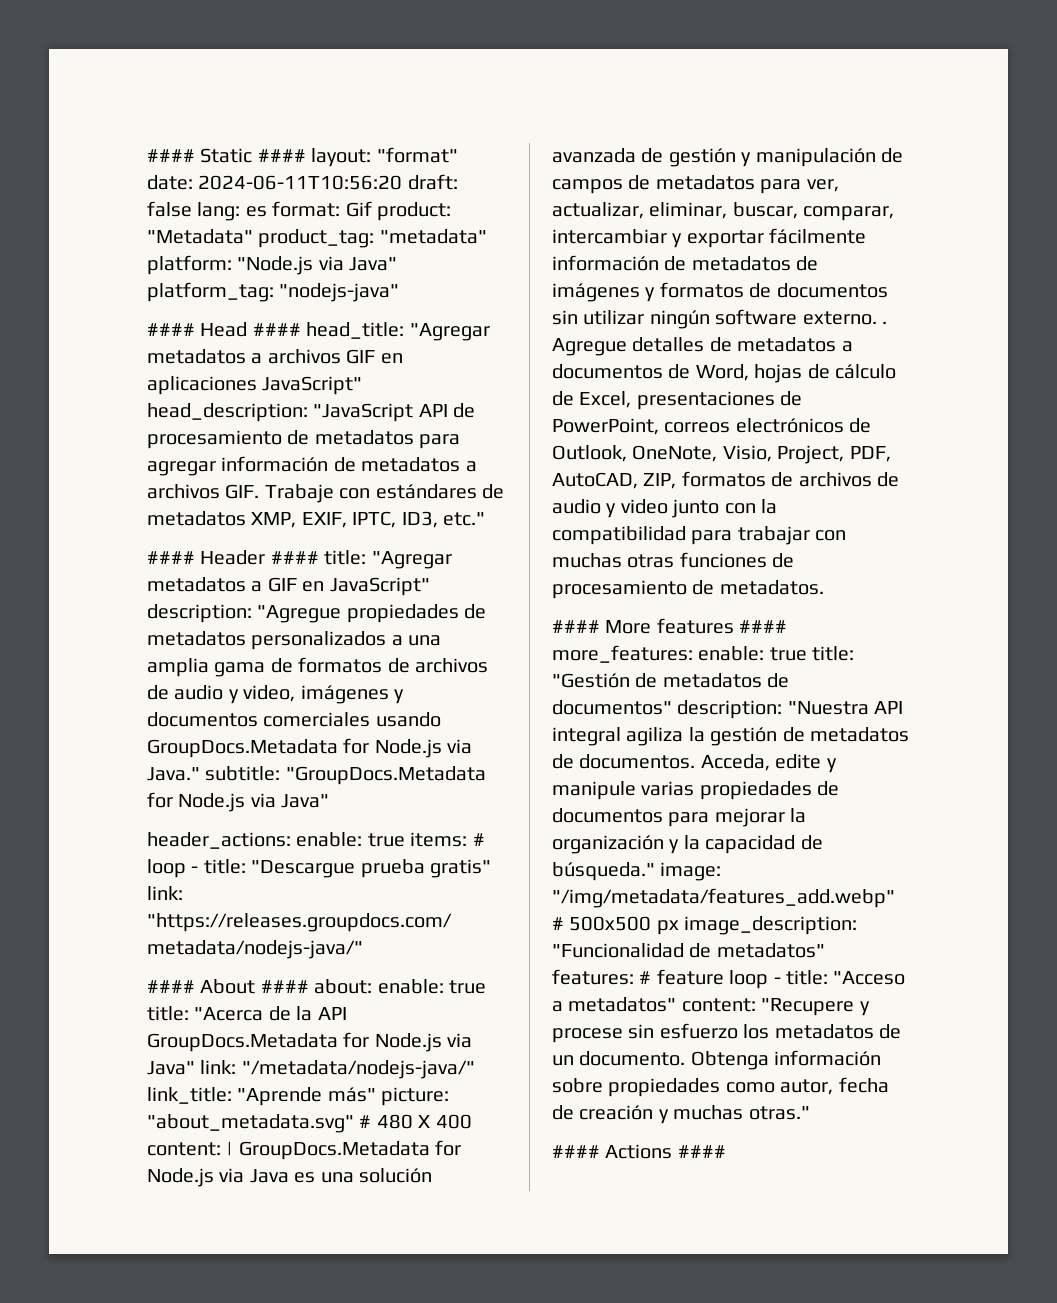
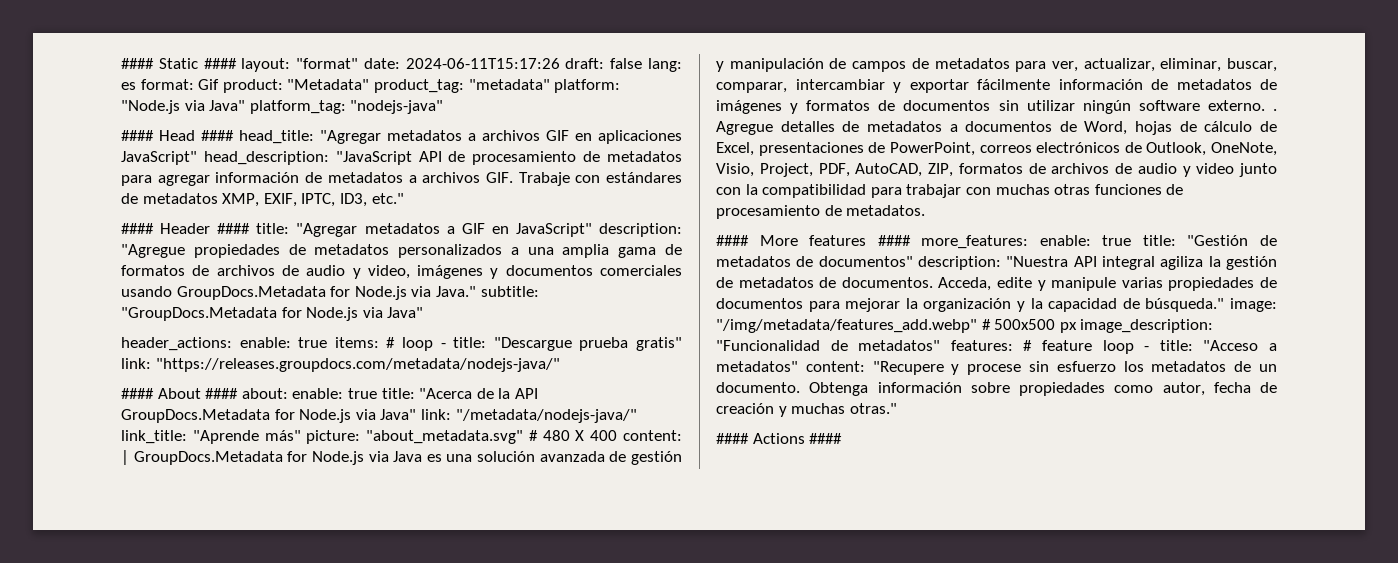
- #### Static #### layout: "format" date: 2024-06-11T10:56:20 draft: false lang: es format: Gif product: "Metadata" product_tag: "metadata" platform: "Node.js via Java" platform_tag: "nodejs-java"
+ #### Static #### layout: "format" date: 2024-06-11T15:17:26 draft: false lang: es format: Gif product: "Metadata" product_tag: "metadata" platform: "Node.js via Java" platform_tag: "nodejs-java"

